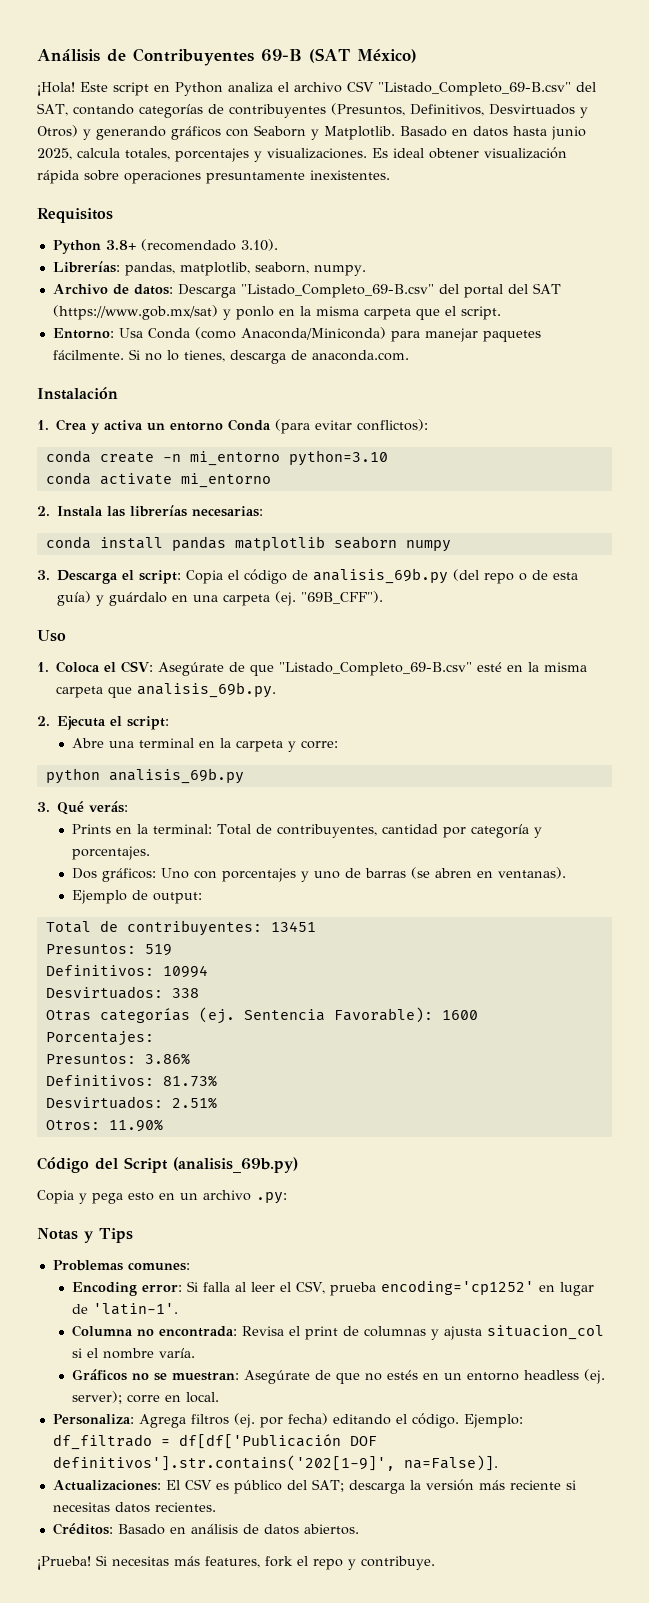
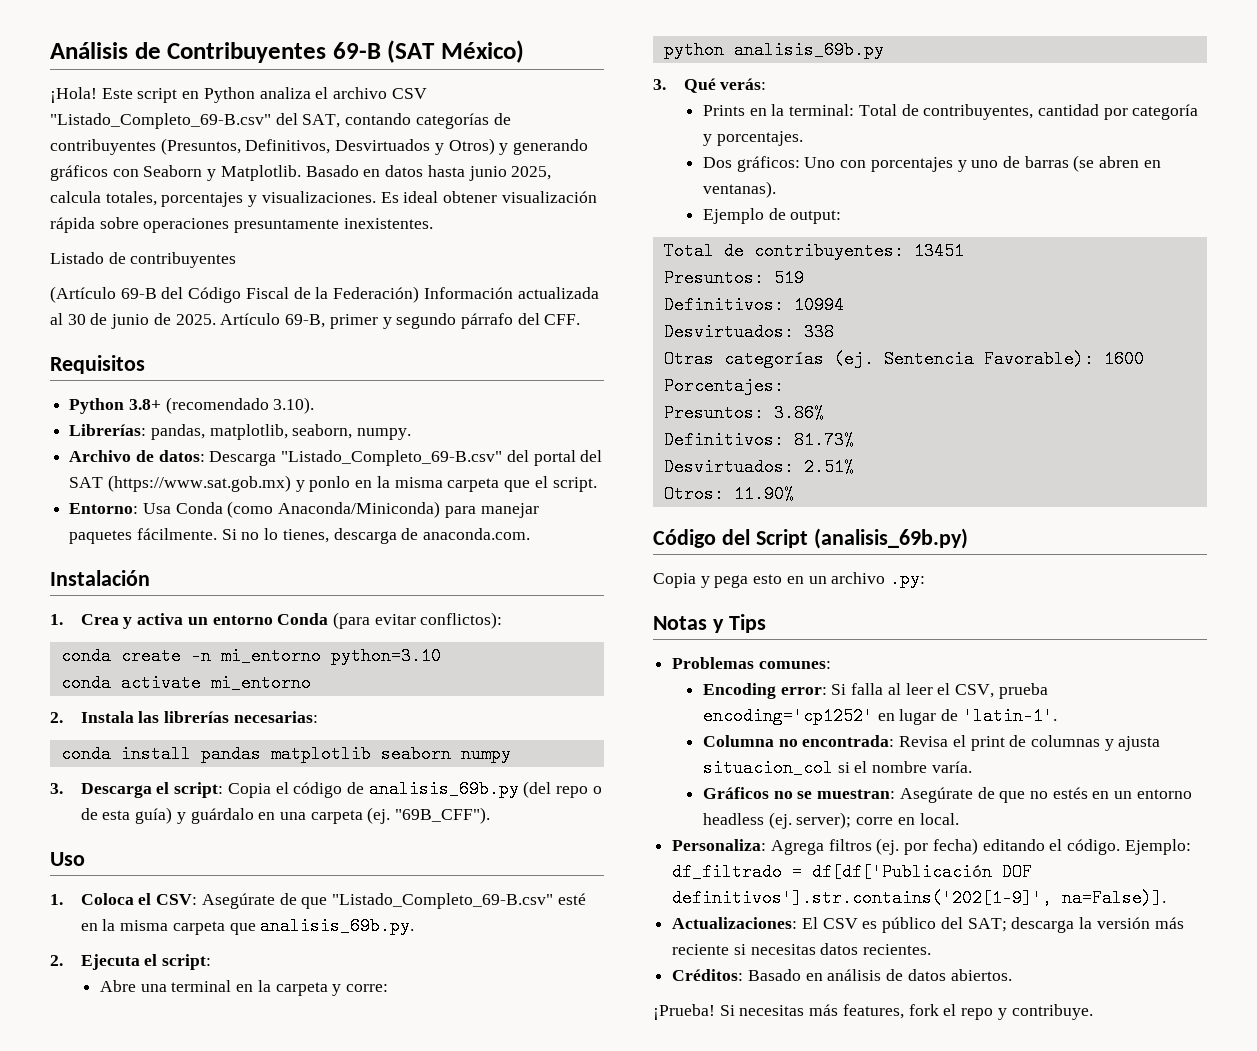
+ Listado de contribuyentes
+ (Artículo 69-B del Código Fiscal de la Federación) Información actualizada al 30 de junio de 2025. Artículo 69-B, primer y segundo párrafo del CFF.
- Archivo de datos: Descarga "Listado_Completo_69-B.csv" del portal del SAT (https://www.gob.mx/sat) y ponlo en la misma carpeta que el script.
+ Archivo de datos: Descarga "Listado_Completo_69-B.csv" del portal del SAT (https://www.sat.gob.mx) y ponlo en la misma carpeta que el script.

